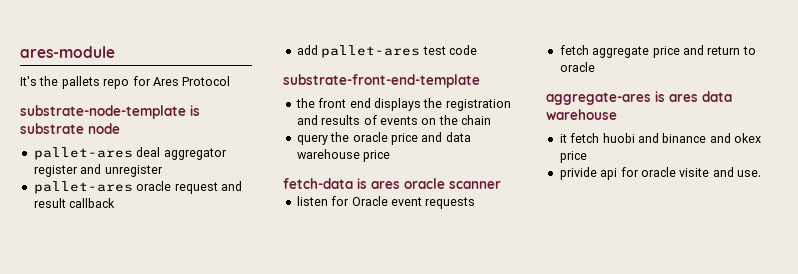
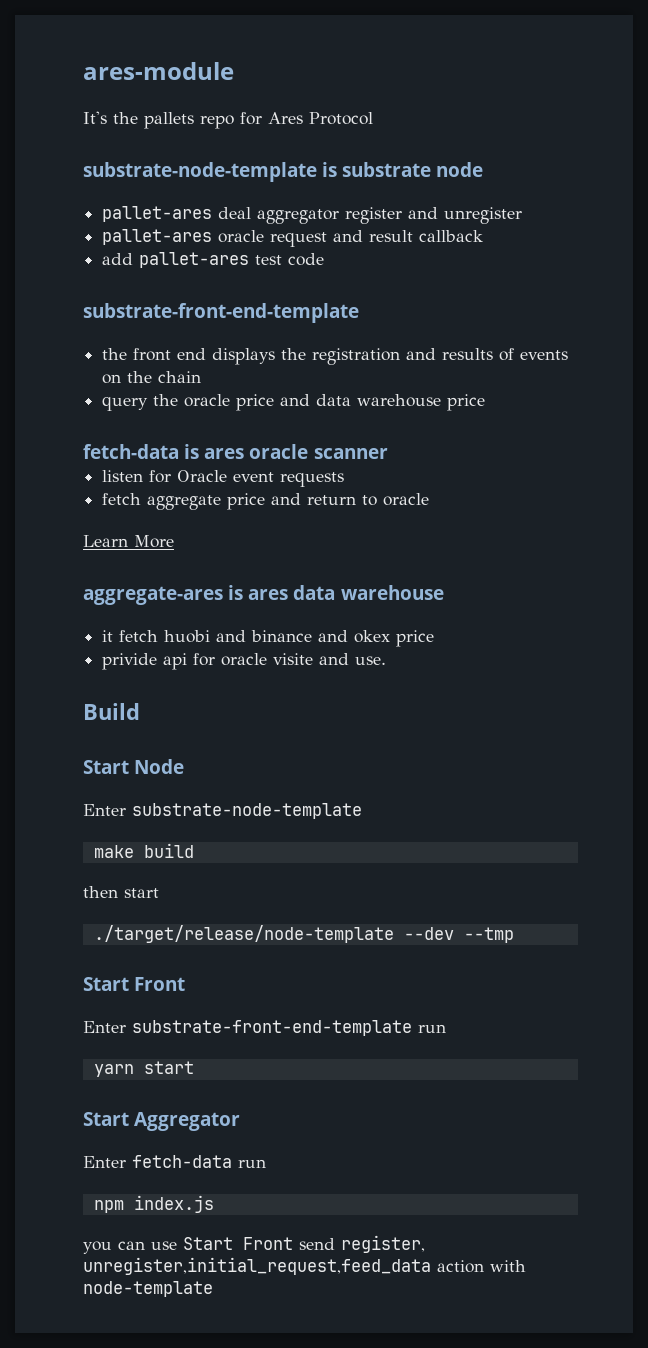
+ Learn More
+ Build
+ Start Node
+ Enter substrate-node-template
+ make build
+ then start
+ ./target/release/node-template --dev --tmp
+ Start Front
+ Enter substrate-front-end-template run
+ yarn start
+ Start Aggregator
+ Enter fetch-data run
+ npm index.js
+ you can use Start Front send register, unregister,initial_request,feed_data action with node-template

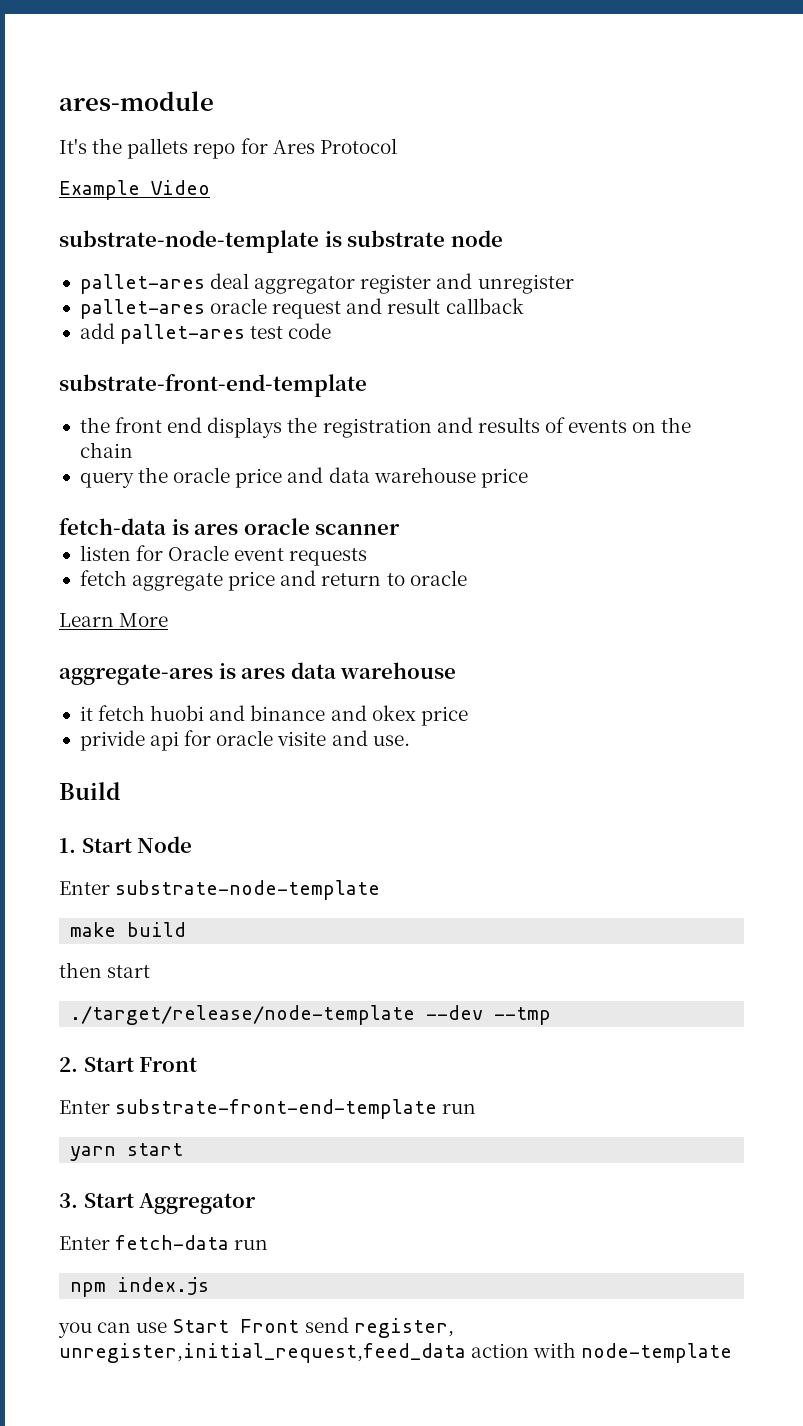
+ Example Video
- Start Node
+ 1. Start Node
  ./target/release/node-template --dev --tmp
- Start Front
+ 2. Start Front
- Start Aggregator
+ 3. Start Aggregator

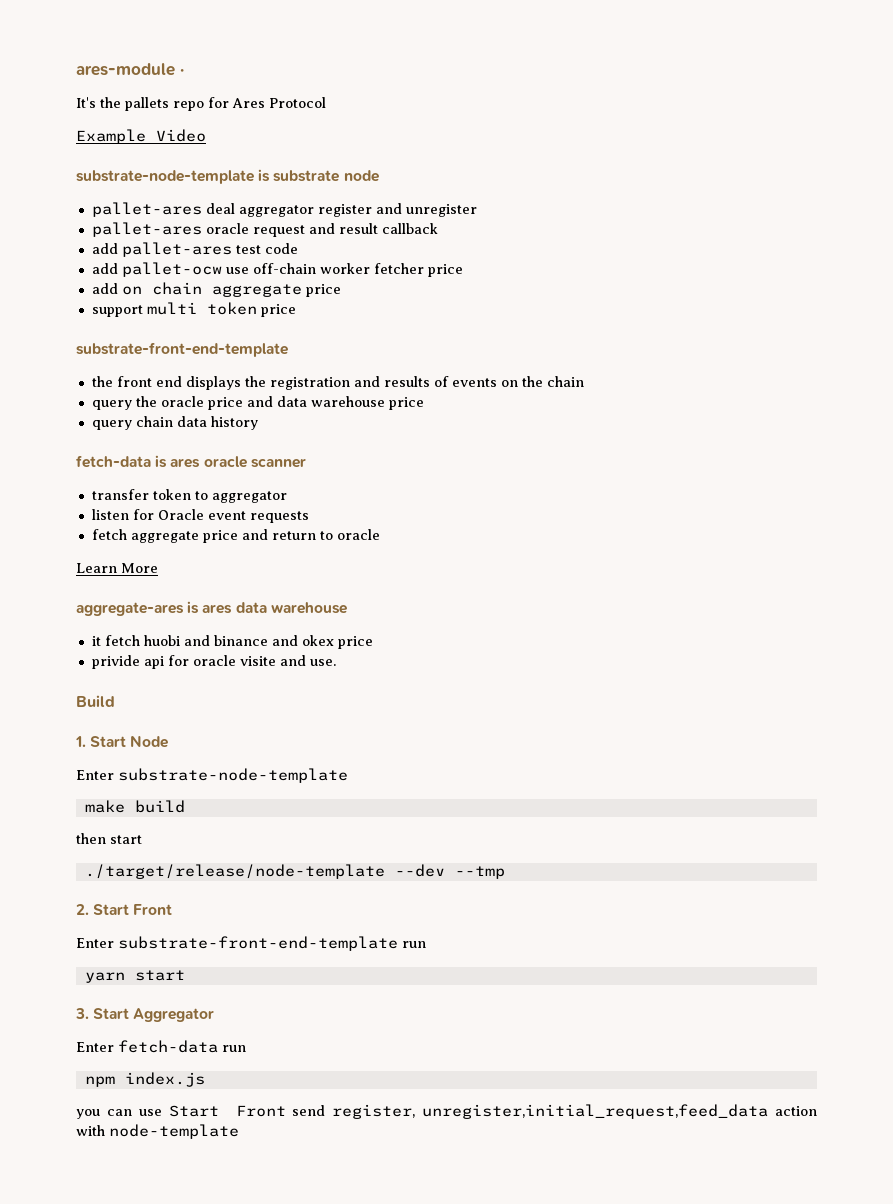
- ares-module
+ ares-module ·
+ add pallet-ocw use off-chain worker fetcher price
+ add on chain aggregate price
+ support multi token price
+ query chain data history
+ transfer token to aggregator

